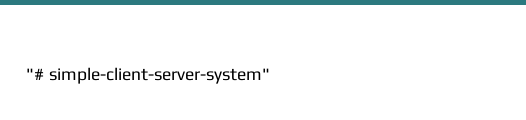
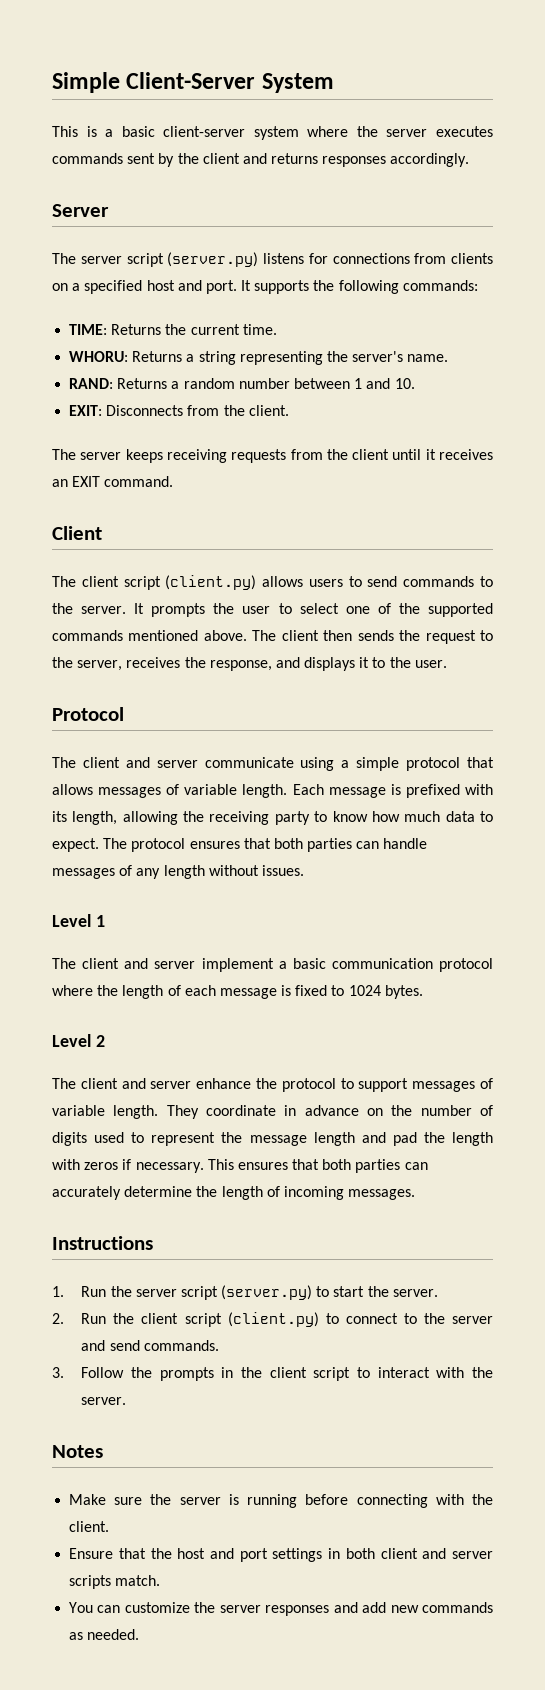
- "# simple-client-server-system"
+ Simple Client-Server System
+ This is a basic client-server system where the server executes commands sent by the client and returns responses accordingly.
+ Server
+ The server script (server.py) listens for connections from clients on a specified host and port. It supports the following commands:
+ TIME: Returns the current time.
+ WHORU: Returns a string representing the server's name.
+ RAND: Returns a random number between 1 and 10.
+ EXIT: Disconnects from the client.
+ The server keeps receiving requests from the client until it receives an EXIT command.
+ Client
+ The client script (client.py) allows users to send commands to the server. It prompts the user to select one of the supported commands mentioned above. The client then sends the request to the server, receives the response, and displays it to the user.
+ Protocol
+ The client and server communicate using a simple protocol that allows messages of variable length. Each message is prefixed with its length, allowing the receiving party to know how much data to expect. The protocol ensures that both parties can handle messages of any length without issues.
+ Level 1
+ The client and server implement a basic communication protocol where the length of each message is fixed to 1024 bytes.
+ Level 2
+ The client and server enhance the protocol to support messages of variable length. They coordinate in advance on the number of digits used to represent the message length and pad the length with zeros if necessary. This ensures that both parties can accurately determine the length of incoming messages.
+ Instructions
+ 1. Run the server script (server.py) to start the server.
+ 2. Run the client script (client.py) to connect to the server and send commands.
+ 3. Follow the prompts in the client script to interact with the server.
+ Notes
+ Make sure the server is running before connecting with the client.
+ Ensure that the host and port settings in both client and server scripts match.
+ You can customize the server responses and add new commands as needed.

